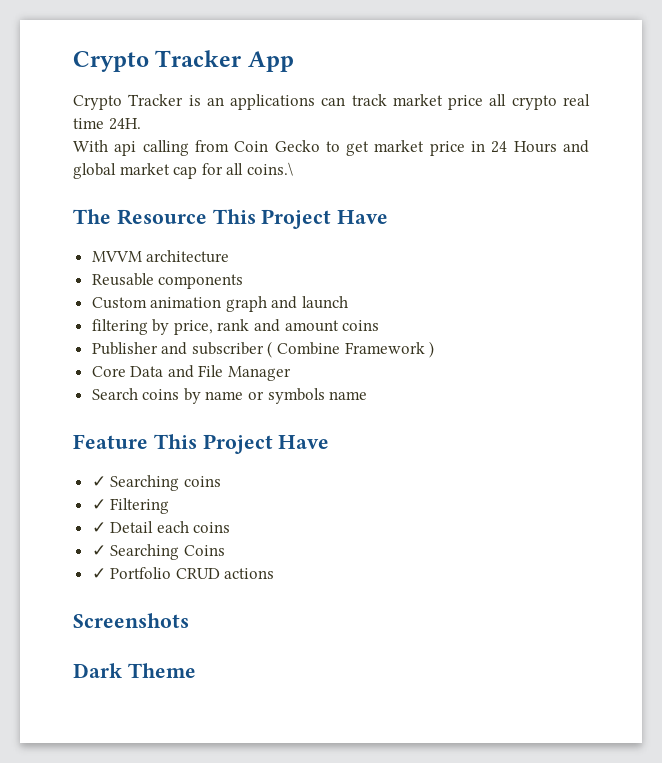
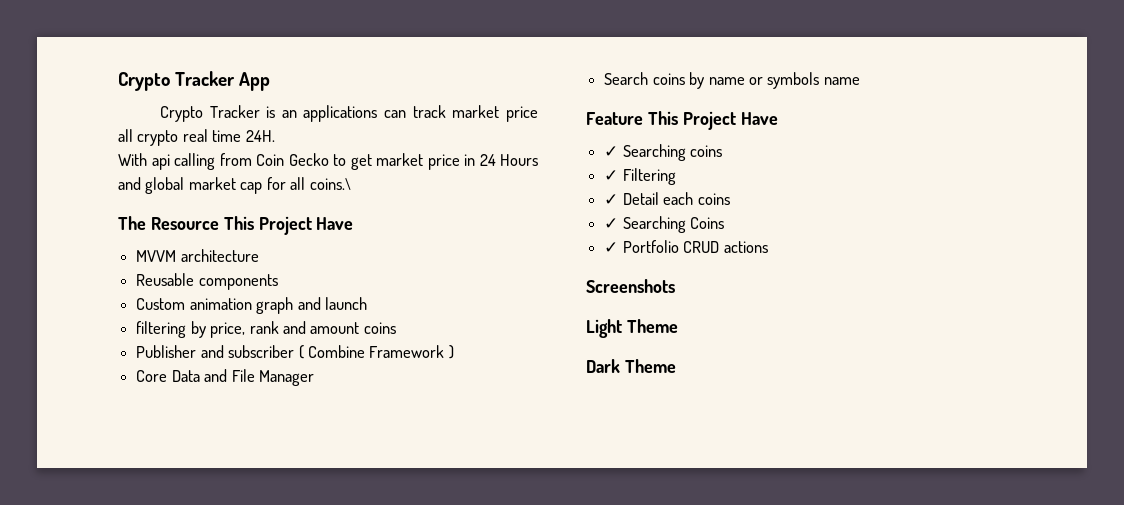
+ Light Theme

